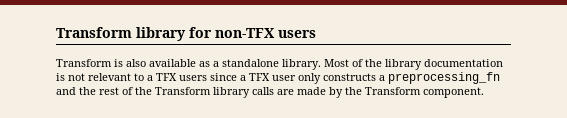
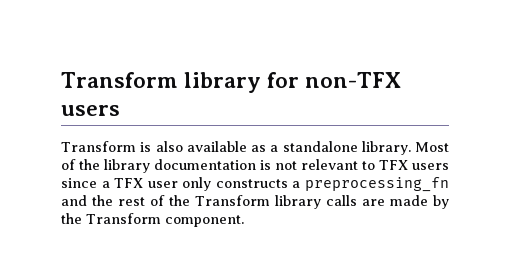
- Most of the library documentation is not relevant to a TFX users since a TFX user only constructs a preprocessing_fn and the rest of the Transform library calls are made by the Transform component.
+ Most of the library documentation is not relevant to TFX users since a TFX user only constructs a preprocessing_fn and the rest of the Transform library calls are made by the Transform component.

